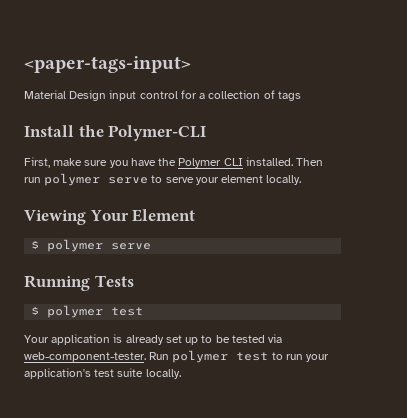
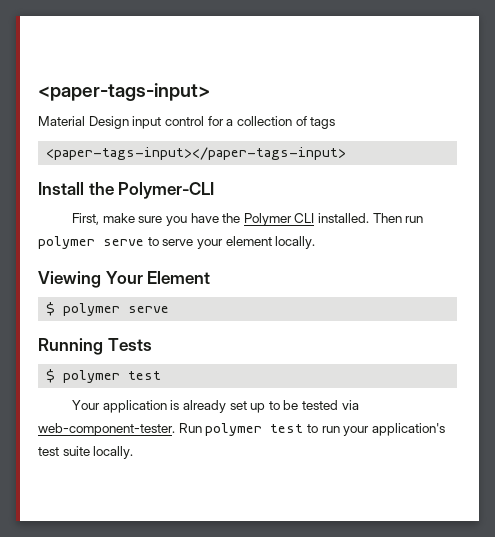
+ <paper-tags-input></paper-tags-input>

